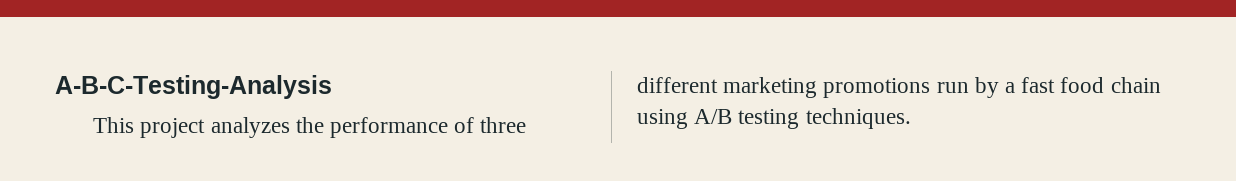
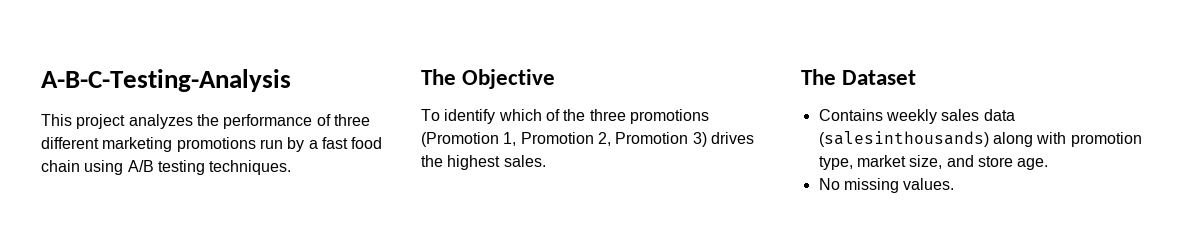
+ The Objective
+ To identify which of the three promotions (Promotion 1, Promotion 2, Promotion 3) drives the highest sales.
+ The Dataset
+ Contains weekly sales data (salesinthousands) along with promotion type, market size, and store age.
+ No missing values.

